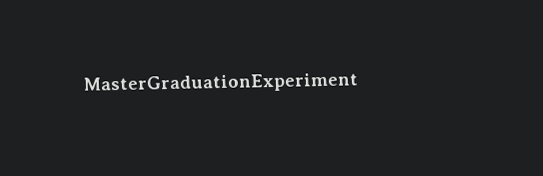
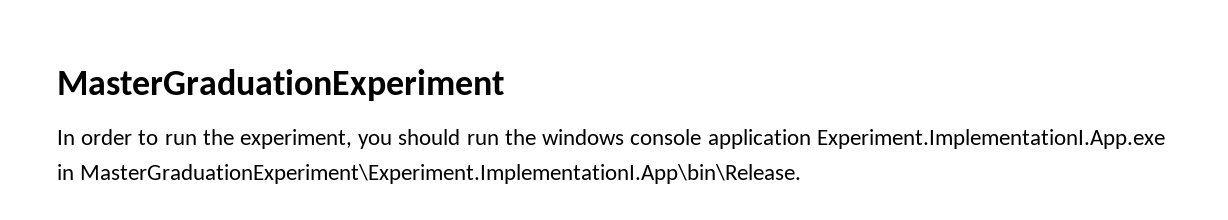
+ In order to run the experiment, you should run the windows console application Experiment.ImplementationI.App.exe in MasterGraduationExperiment\Experiment.ImplementationI.App\bin\Release.

